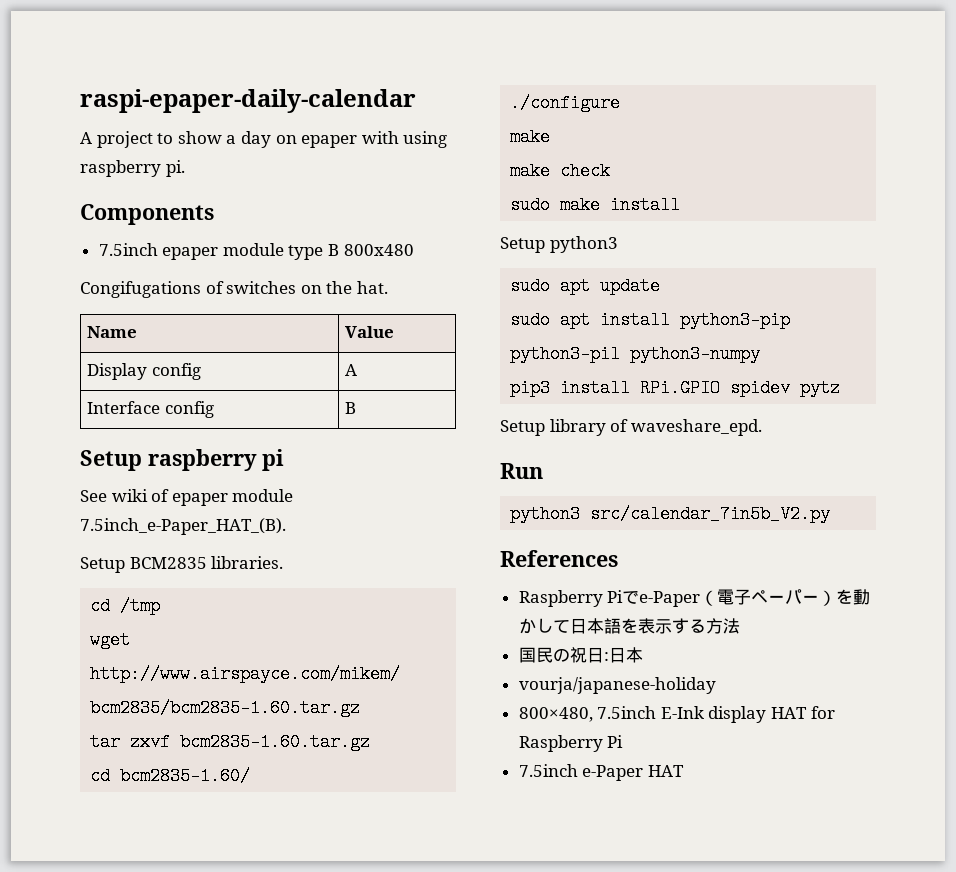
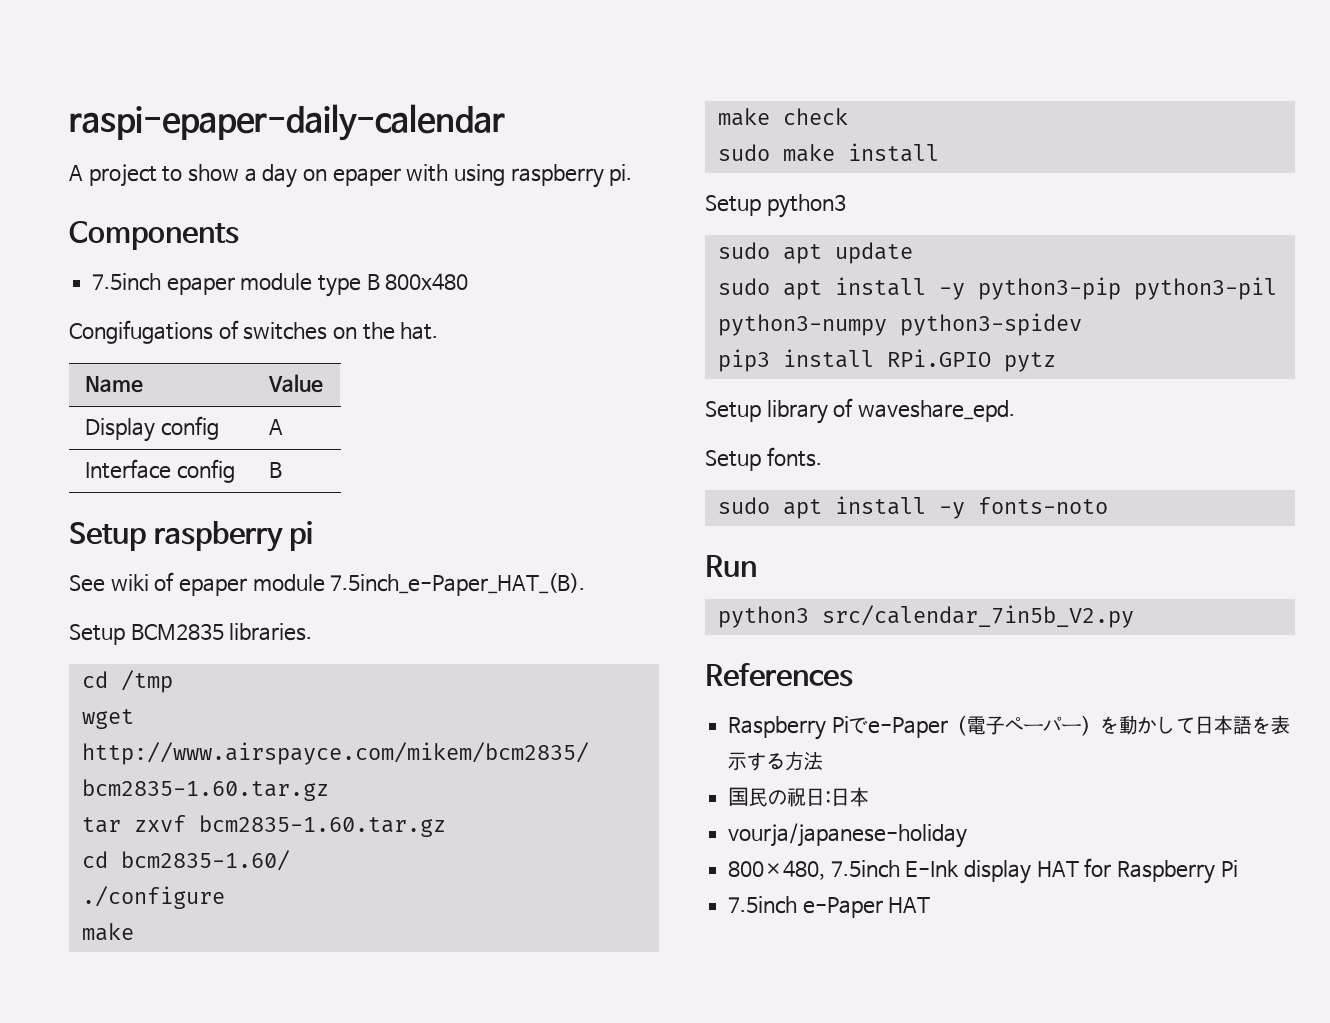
- sudo apt install python3-pip python3-pil python3-numpy
+ sudo apt install -y python3-pip python3-pil python3-numpy python3-spidev
- pip3 install RPi.GPIO spidev pytz
+ pip3 install RPi.GPIO pytz
+ Setup fonts.
+ sudo apt install -y fonts-noto

